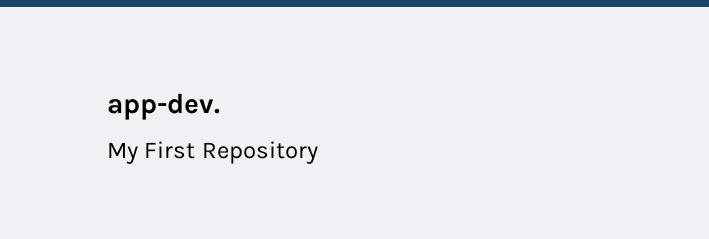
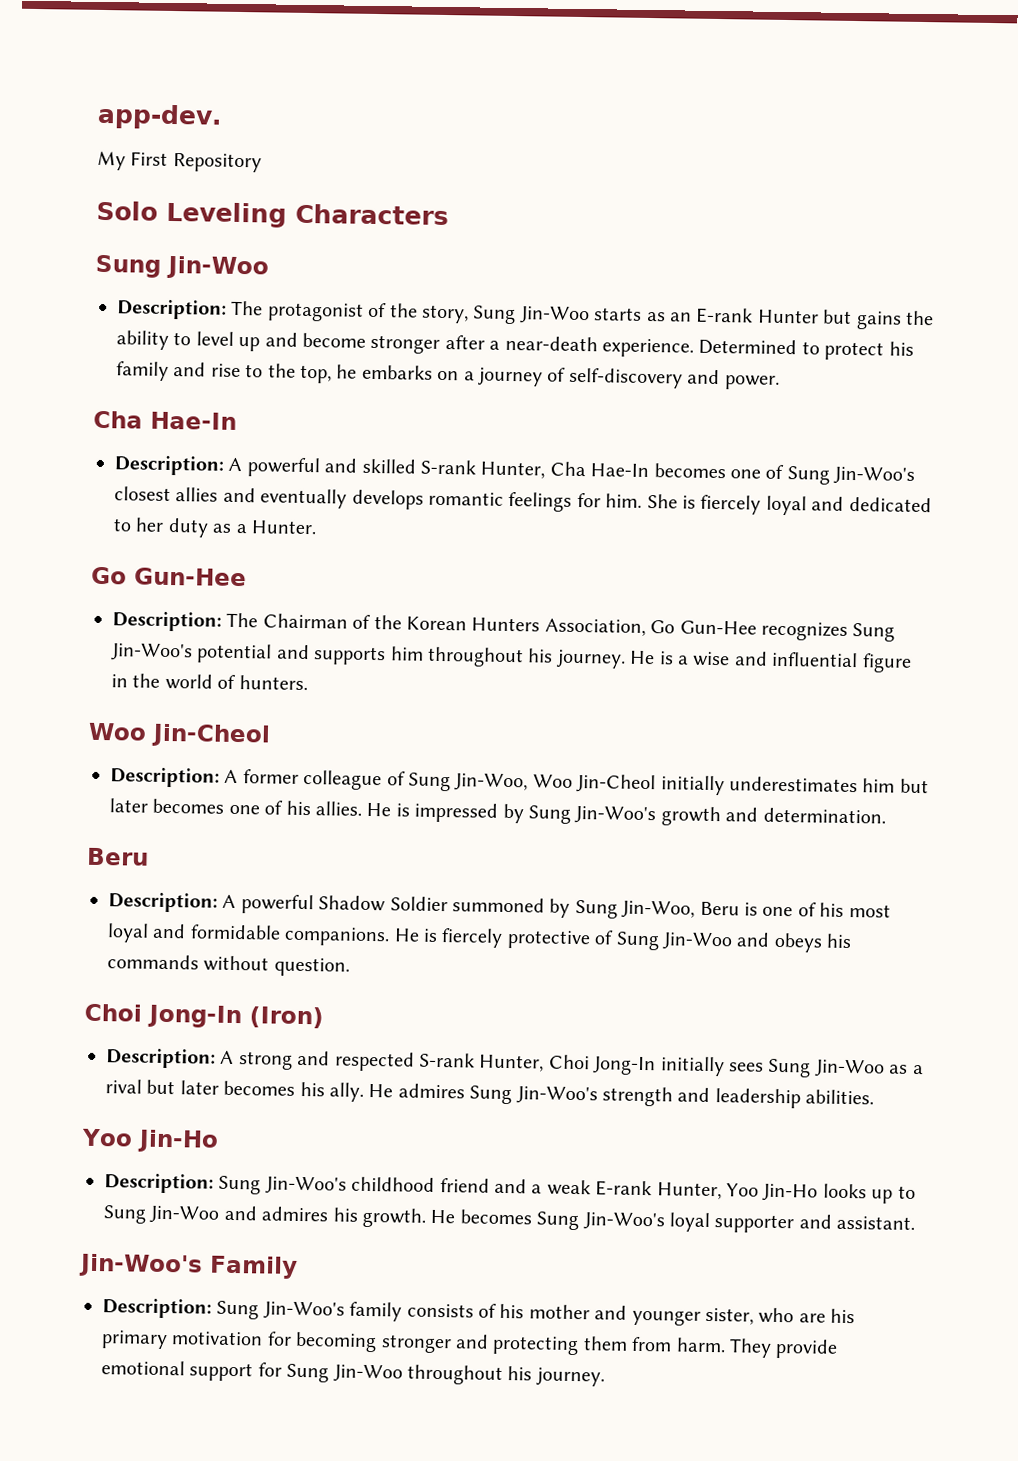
+ Solo Leveling Characters
+ Sung Jin-Woo
+ Description: The protagonist of the story, Sung Jin-Woo starts as an E-rank Hunter but gains the ability to level up and become stronger after a near-death experience. Determined to protect his family and rise to the top, he embarks on a journey of self-discovery and power.
+ Cha Hae-In
+ Description: A powerful and skilled S-rank Hunter, Cha Hae-In becomes one of Sung Jin-Woo's closest allies and eventually develops romantic feelings for him. She is fiercely loyal and dedicated to her duty as a Hunter.
+ Go Gun-Hee
+ Description: The Chairman of the Korean Hunters Association, Go Gun-Hee recognizes Sung Jin-Woo's potential and supports him throughout his journey. He is a wise and influential figure in the world of hunters.
+ Woo Jin-Cheol
+ Description: A former colleague of Sung Jin-Woo, Woo Jin-Cheol initially underestimates him but later becomes one of his allies. He is impressed by Sung Jin-Woo's growth and determination.
+ Beru
+ Description: A powerful Shadow Soldier summoned by Sung Jin-Woo, Beru is one of his most loyal and formidable companions. He is fiercely protective of Sung Jin-Woo and obeys his commands without question.
+ Choi Jong-In (Iron)
+ Description: A strong and respected S-rank Hunter, Choi Jong-In initially sees Sung Jin-Woo as a rival but later becomes his ally. He admires Sung Jin-Woo's strength and leadership abilities.
+ Yoo Jin-Ho
+ Description: Sung Jin-Woo's childhood friend and a weak E-rank Hunter, Yoo Jin-Ho looks up to Sung Jin-Woo and admires his growth. He becomes Sung Jin-Woo's loyal supporter and assistant.
+ Jin-Woo's Family
+ Description: Sung Jin-Woo's family consists of his mother and younger sister, who are his primary motivation for becoming stronger and protecting them from harm. They provide emotional support for Sung Jin-Woo throughout his journey.

